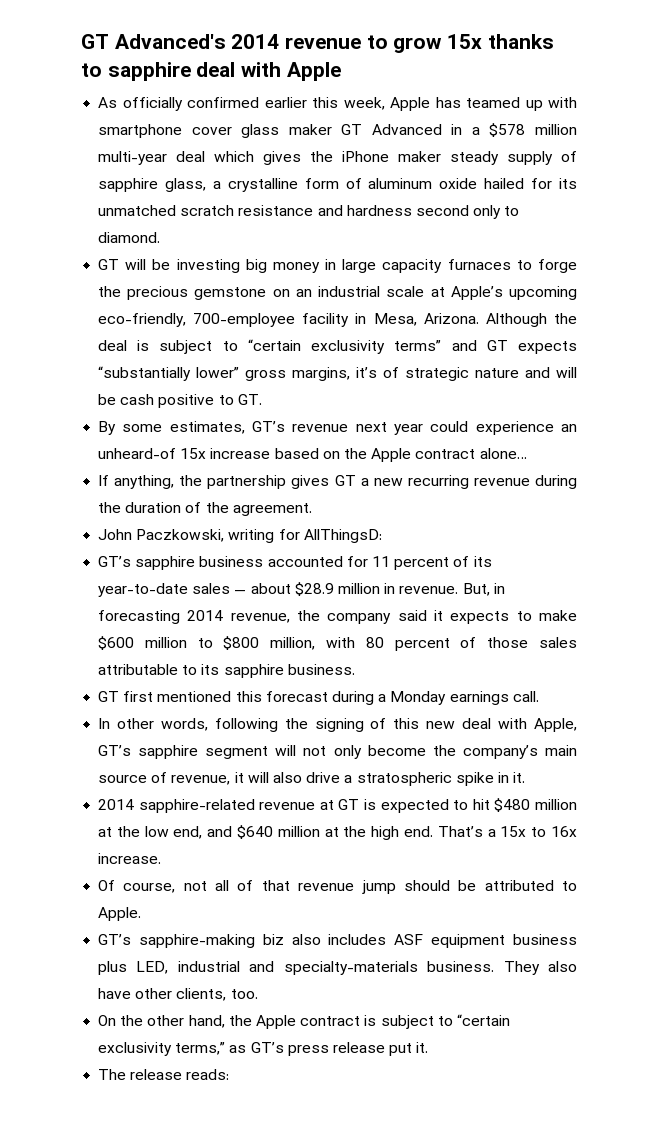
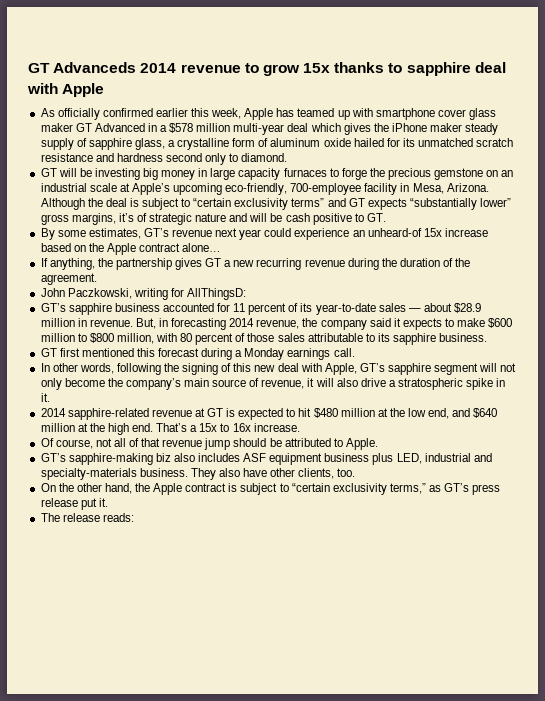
- GT Advanced's 2014 revenue to grow 15x thanks to sapphire deal with Apple
+ GT Advanceds 2014 revenue to grow 15x thanks to sapphire deal with Apple

